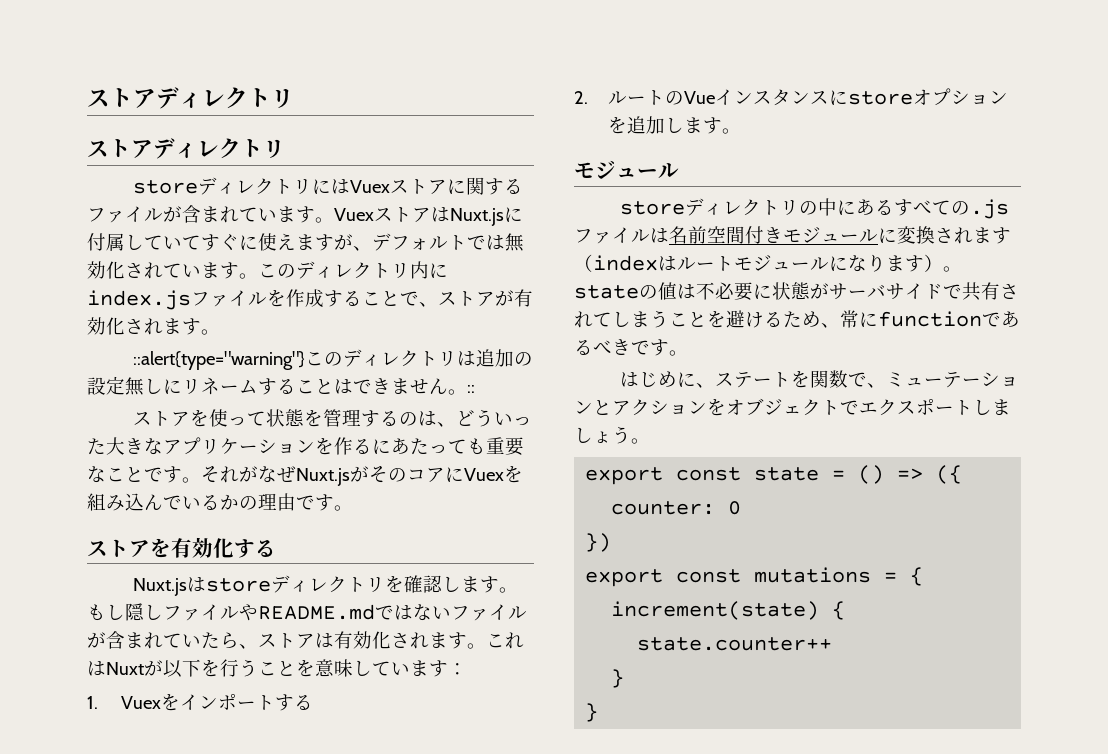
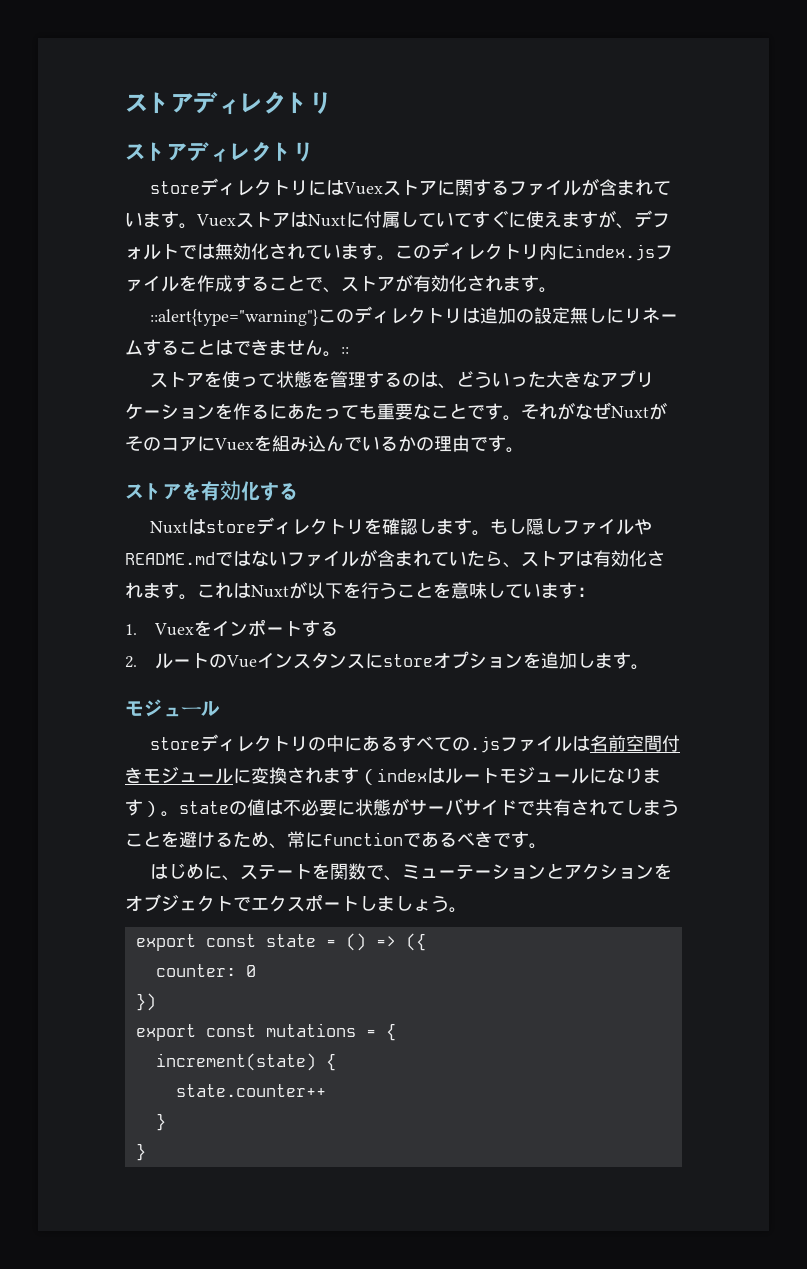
- VuexストアはNuxt.jsに付属していてすぐに使えますが、デフォルトでは無効化されています。
+ VuexストアはNuxtに付属していてすぐに使えますが、デフォルトでは無効化されています。
- それがなぜNuxt.jsがそのコアにVuexを組み込んでいるかの理由です。
+ それがなぜNuxtがそのコアにVuexを組み込んでいるかの理由です。
- Nuxt.jsはstoreディレクトリを確認します。
+ Nuxtはstoreディレクトリを確認します。

